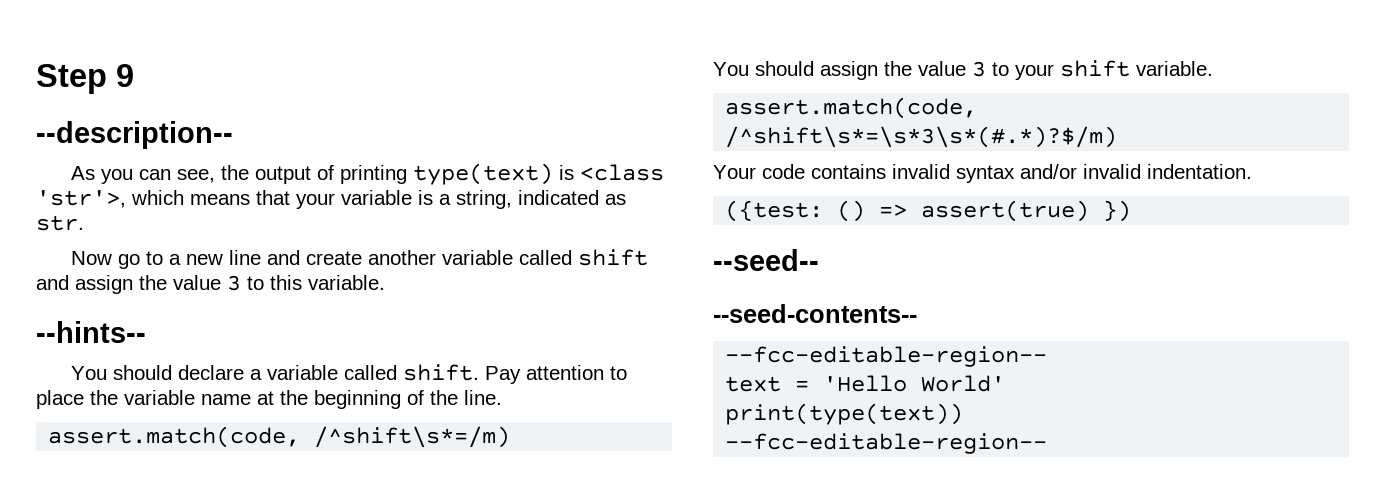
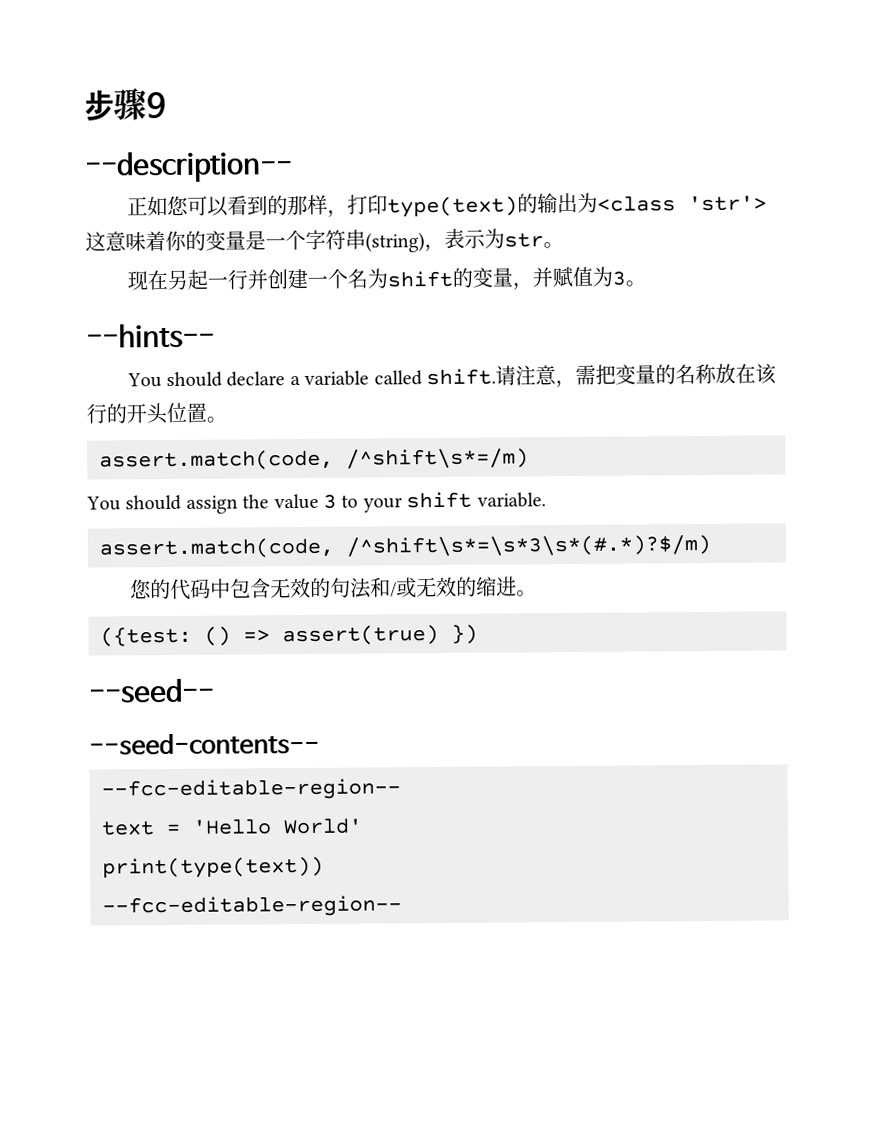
- Step 9
+ 步骤9
- As you can see, the output of printing type(text) is <class 'str'>, which means that your variable is a string, indicated as str.
- Now go to a new line and create another variable called shift and assign the value 3 to this variable.
+ 正如您可以看到的那样，打印type(text)的输出为<class 'str'>这意味着你的变量是一个字符串(string)，表示为str。
+ 现在另起一行并创建一个名为shift的变量，并赋值为3。
- Pay attention to place the variable name at the beginning of the line.
+ 请注意，需把变量的名称放在该行的开头位置。
- Your code contains invalid syntax and/or invalid indentation.
+ 您的代码中包含无效的句法和/或无效的缩进。

